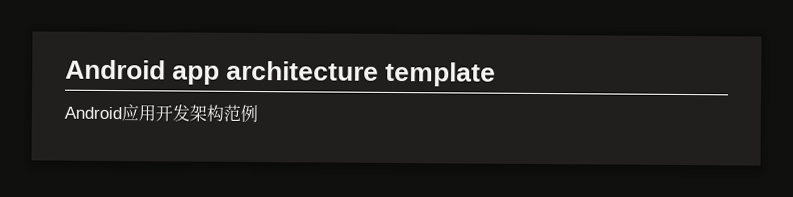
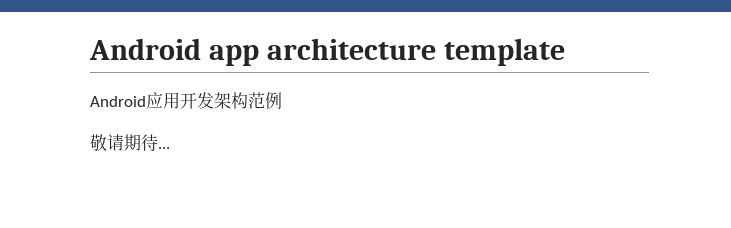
+ 敬请期待...

